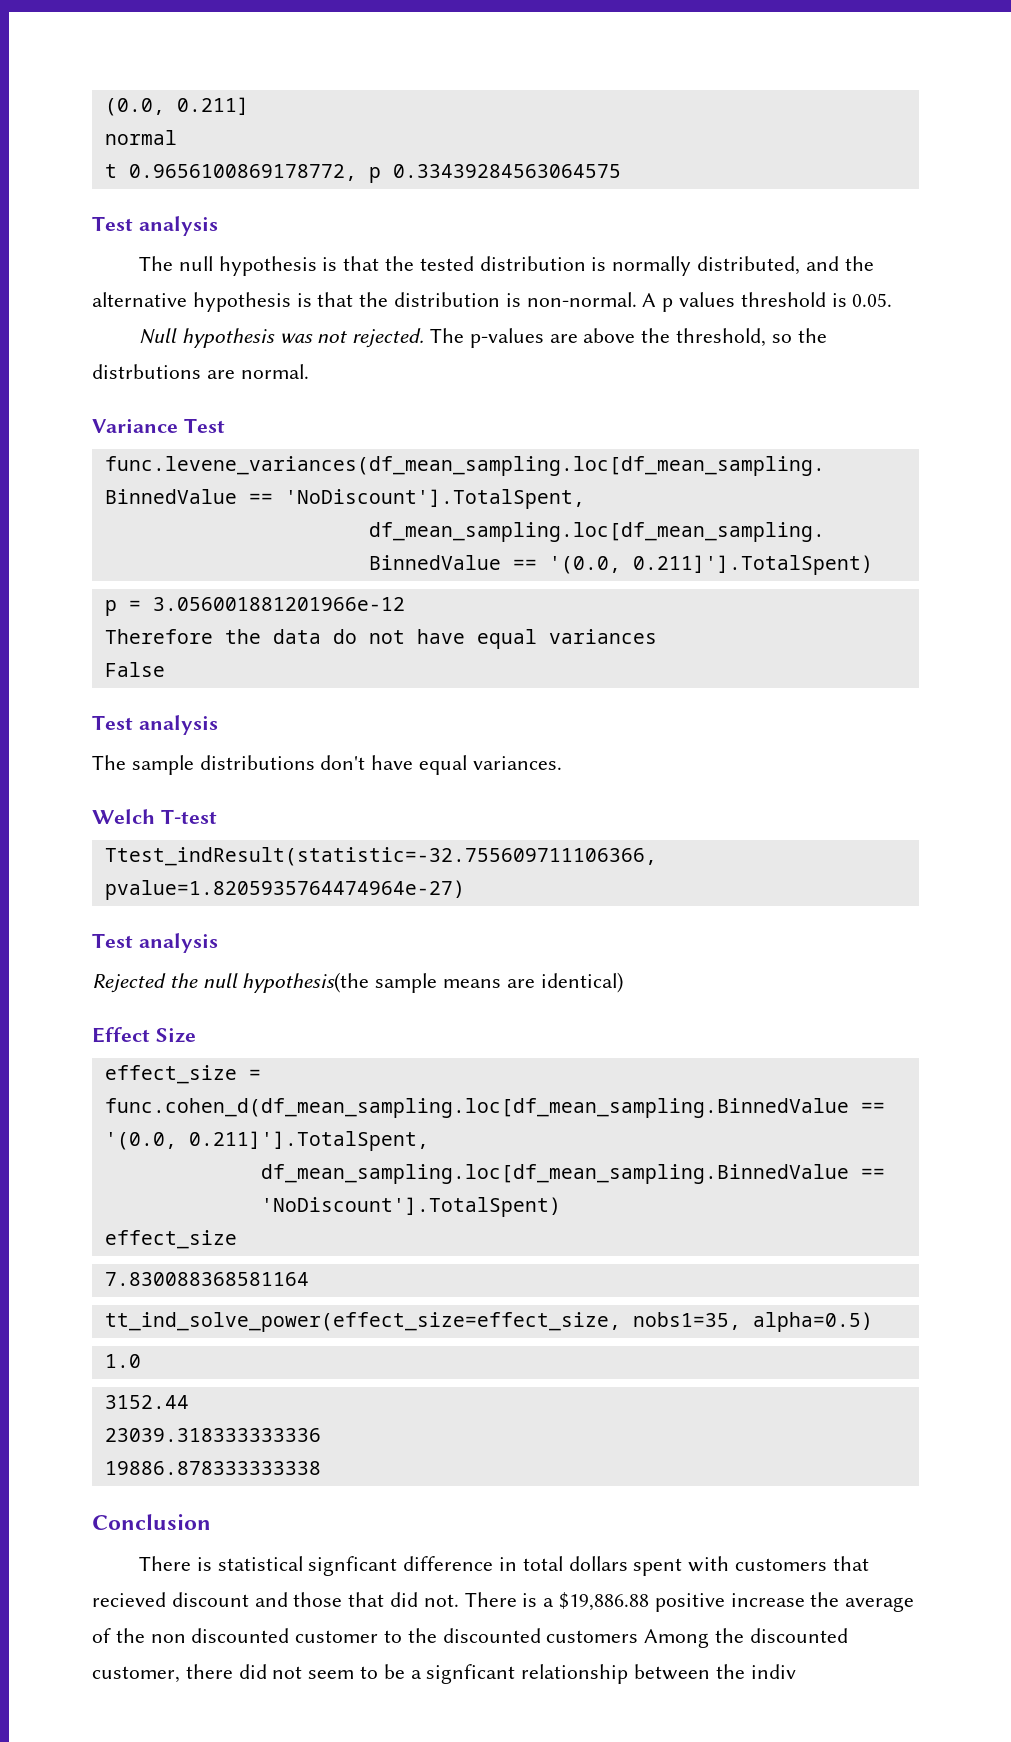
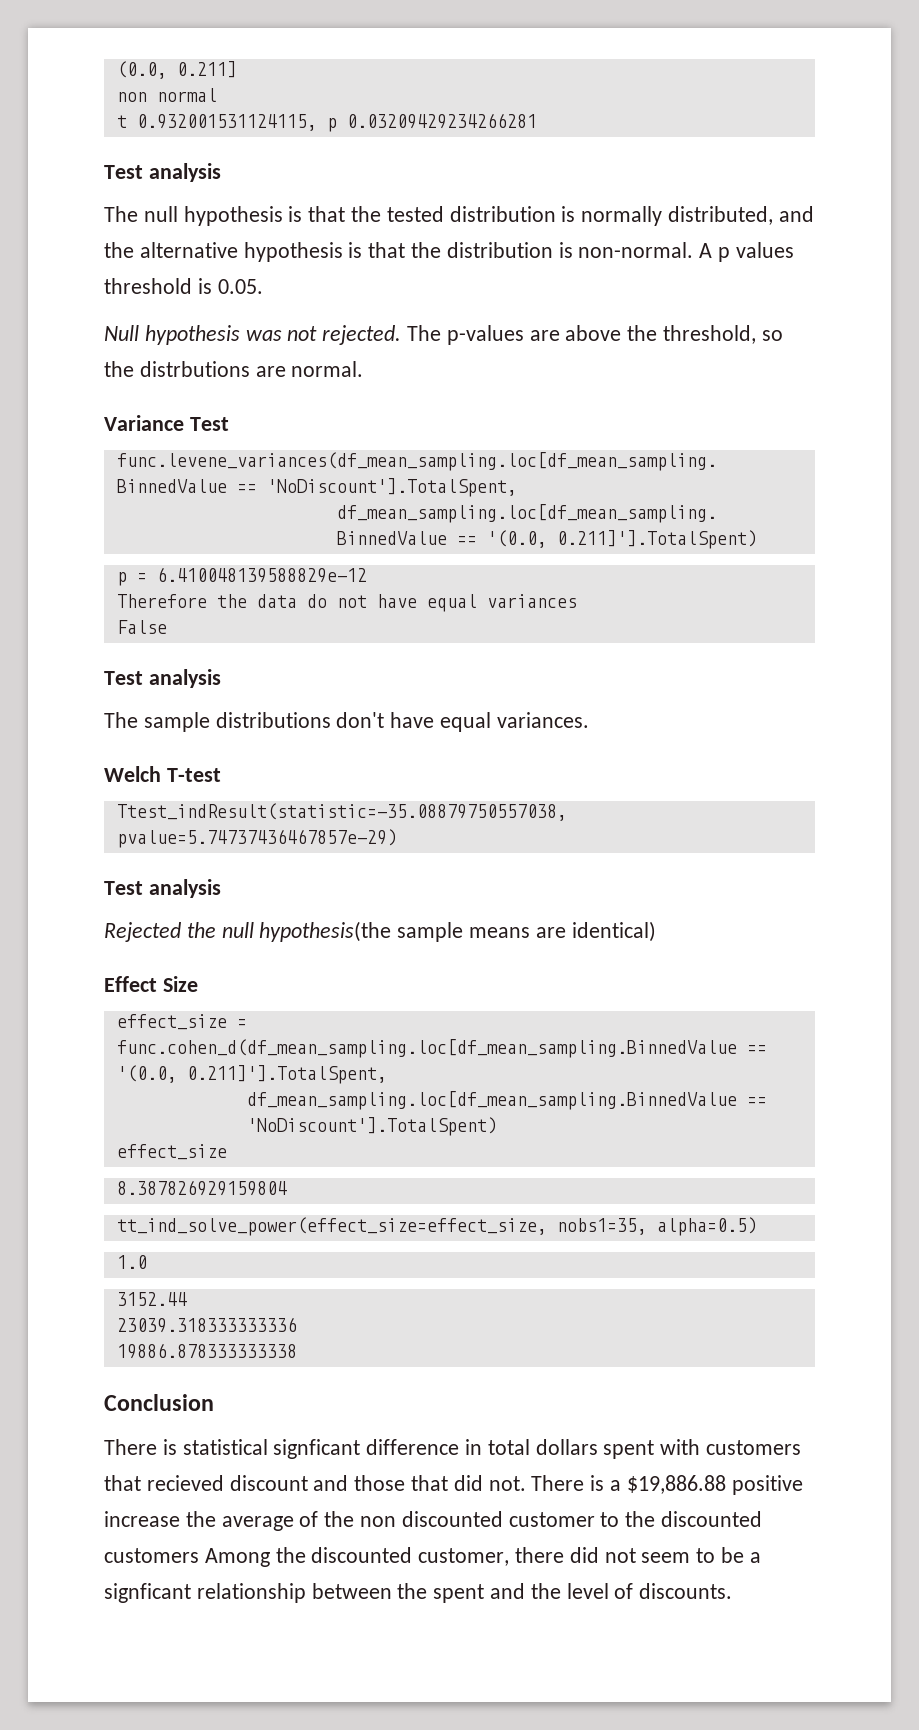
- normal
+ non normal
- t 0.9656100869178772, p 0.33439284563064575
+ t 0.932001531124115, p 0.03209429234266281
- p = 3.056001881201966e-12
+ p = 6.410048139588829e-12
- Ttest_indResult(statistic=-32.755609711106366, pvalue=1.8205935764474964e-27)
+ Ttest_indResult(statistic=-35.08879750557038, pvalue=5.74737436467857e-29)
- 7.830088368581164
+ 8.387826929159804
- There is a $19,886.88 positive increase the average of the non discounted customer to the discounted customers Among the discounted customer, there did not seem to be a signficant relationship between the indiv
+ There is a $19,886.88 positive increase the average of the non discounted customer to the discounted customers Among the discounted customer, there did not seem to be a signficant relationship between the spent and the level of discounts.

